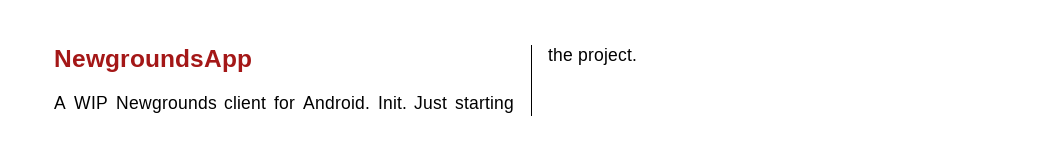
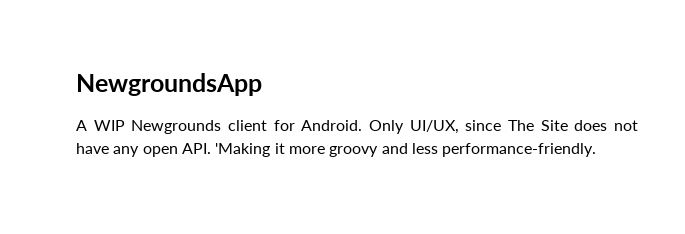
- Init. Just starting the project.
+ Only UI/UX, since The Site does not have any open API. 'Making it more groovy and less performance-friendly.

